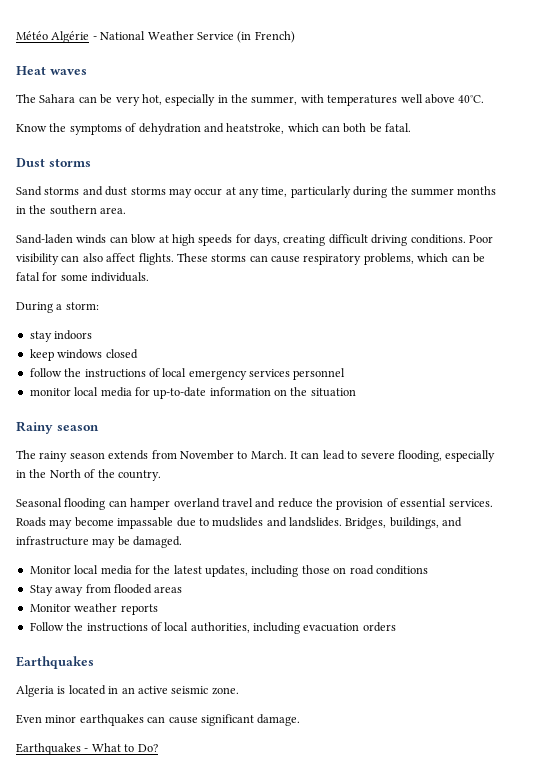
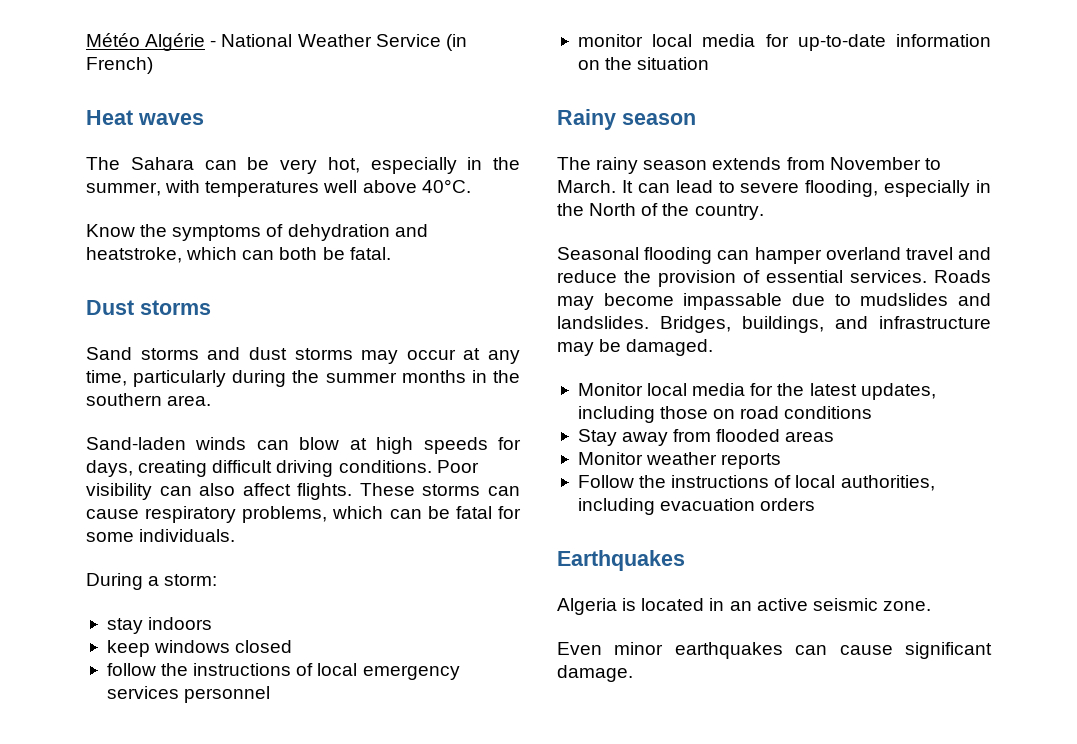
- Earthquakes - What to Do?

